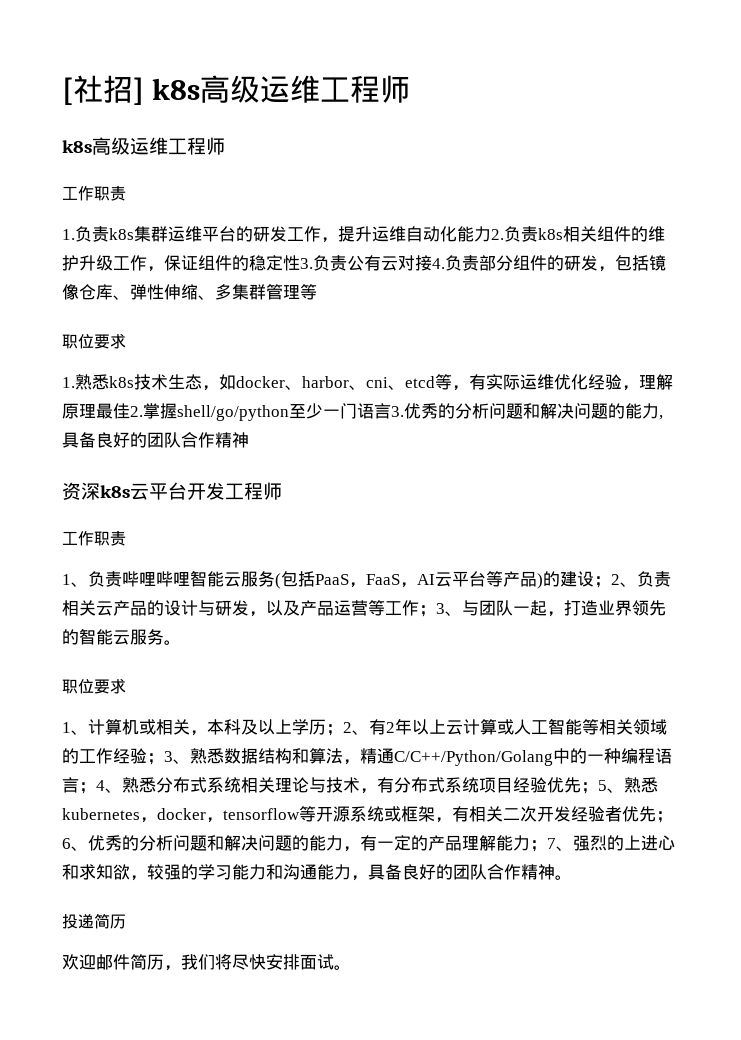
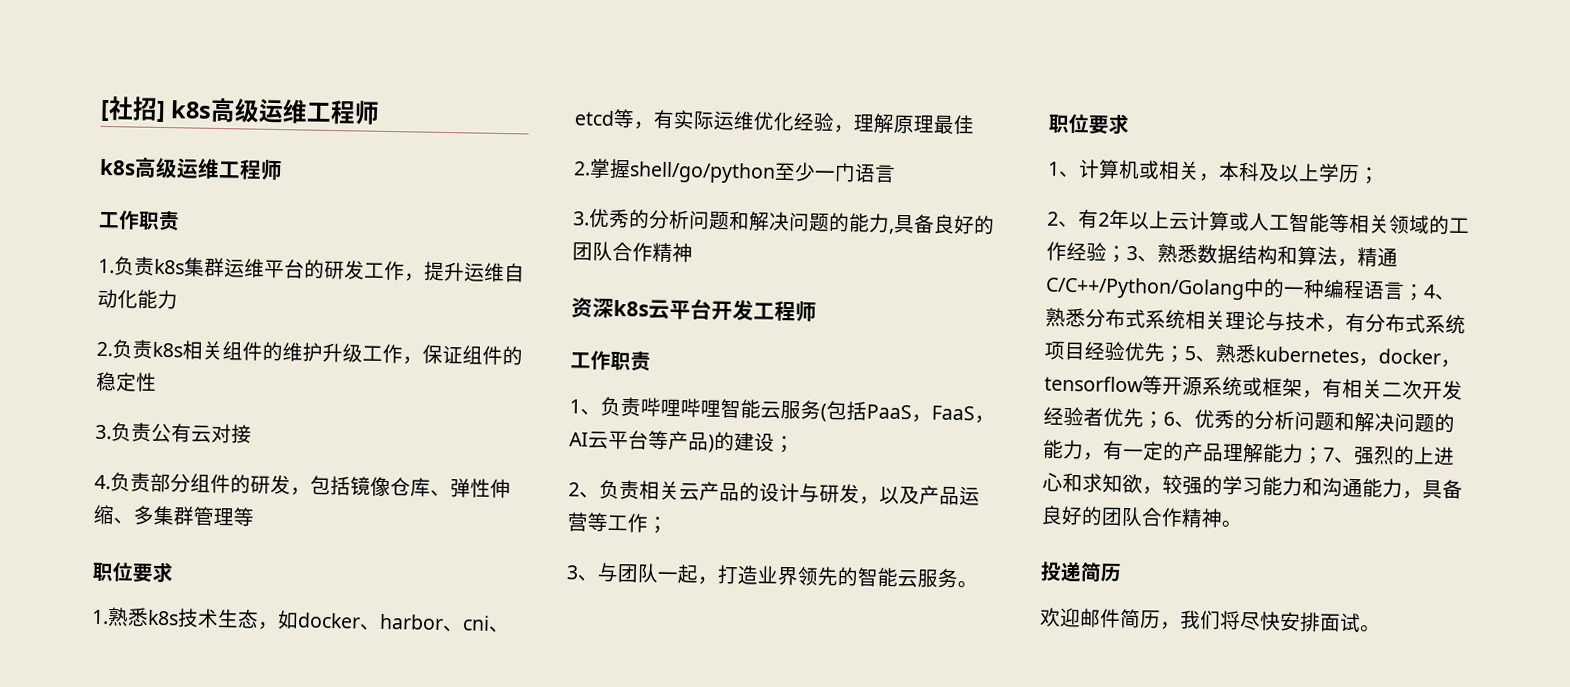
- 1.负责k8s集群运维平台的研发工作，提升运维自动化能力2.负责k8s相关组件的维护升级工作，保证组件的稳定性3.负责公有云对接4.负责部分组件的研发，包括镜像仓库、弹性伸缩、多集群管理等
+ 1.负责k8s集群运维平台的研发工作，提升运维自动化能力
+ 2.负责k8s相关组件的维护升级工作，保证组件的稳定性
+ 3.负责公有云对接
+ 4.负责部分组件的研发，包括镜像仓库、弹性伸缩、多集群管理等
- 1.熟悉k8s技术生态，如docker、harbor、cni、etcd等，有实际运维优化经验，理解原理最佳2.掌握shell/go/python至少一门语言3.优秀的分析问题和解决问题的能力,具备良好的团队合作精神
+ 1.熟悉k8s技术生态，如docker、harbor、cni、etcd等，有实际运维优化经验，理解原理最佳
+ 2.掌握shell/go/python至少一门语言
+ 3.优秀的分析问题和解决问题的能力,具备良好的团队合作精神
- 1、负责哔哩哔哩智能云服务(包括PaaS，FaaS，AI云平台等产品)的建设；2、负责相关云产品的设计与研发，以及产品运营等工作；3、与团队一起，打造业界领先的智能云服务。
+ 1、负责哔哩哔哩智能云服务(包括PaaS，FaaS，AI云平台等产品)的建设；
+ 2、负责相关云产品的设计与研发，以及产品运营等工作；
+ 3、与团队一起，打造业界领先的智能云服务。
- 1、计算机或相关，本科及以上学历；2、有2年以上云计算或人工智能等相关领域的工作经验；
+ 1、计算机或相关，本科及以上学历；
+ 2、有2年以上云计算或人工智能等相关领域的工作经验；

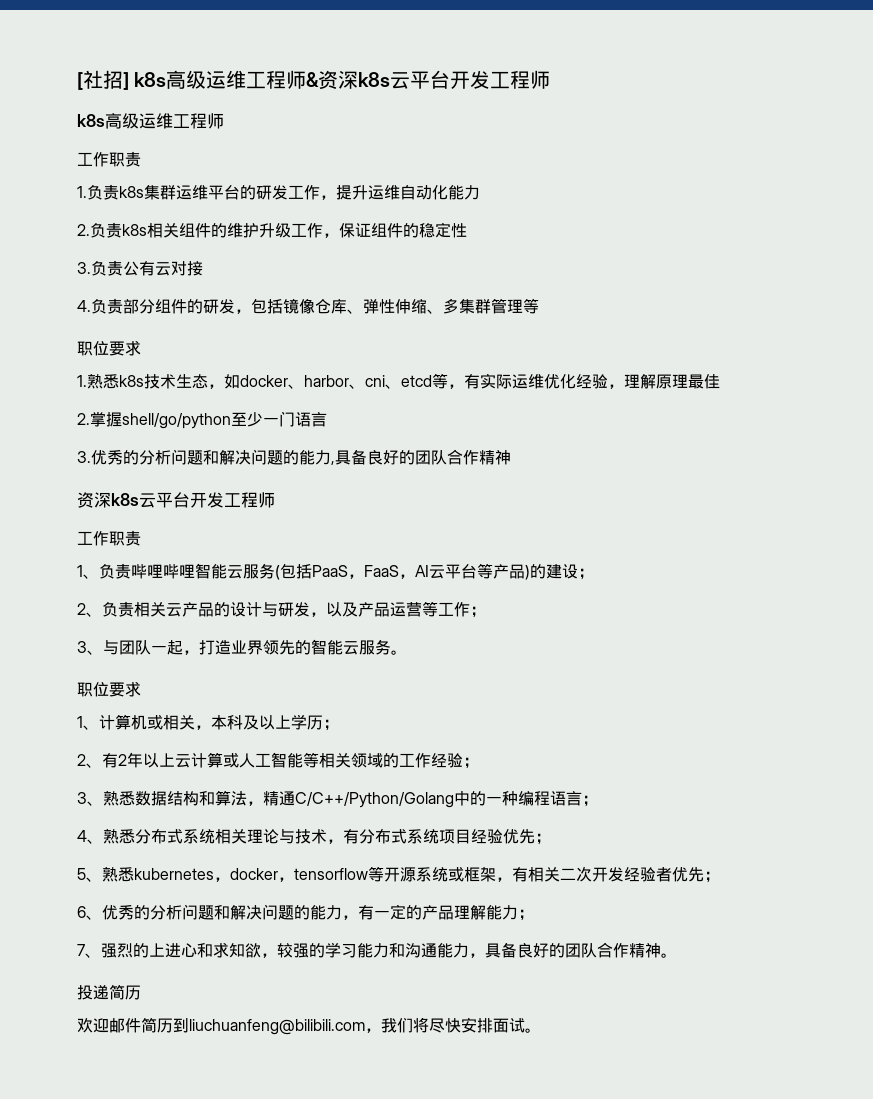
- [社招] k8s高级运维工程师
+ [社招] k8s高级运维工程师&资深k8s云平台开发工程师
- 2、有2年以上云计算或人工智能等相关领域的工作经验；3、熟悉数据结构和算法，精通C/C++/Python/Golang中的一种编程语言；4、熟悉分布式系统相关理论与技术，有分布式系统项目经验优先；5、熟悉kubernetes，docker，tensorflow等开源系统或框架，有相关二次开发经验者优先；6、优秀的分析问题和解决问题的能力，有一定的产品理解能力；7、强烈的上进心和求知欲，较强的学习能力和沟通能力，具备良好的团队合作精神。
+ 2、有2年以上云计算或人工智能等相关领域的工作经验；
+ 3、熟悉数据结构和算法，精通C/C++/Python/Golang中的一种编程语言；
+ 4、熟悉分布式系统相关理论与技术，有分布式系统项目经验优先；
+ 5、熟悉kubernetes，docker，tensorflow等开源系统或框架，有相关二次开发经验者优先；
+ 6、优秀的分析问题和解决问题的能力，有一定的产品理解能力；
+ 7、强烈的上进心和求知欲，较强的学习能力和沟通能力，具备良好的团队合作精神。
- 欢迎邮件简历，我们将尽快安排面试。
+ 欢迎邮件简历到liuchuanfeng@bilibili.com，我们将尽快安排面试。

